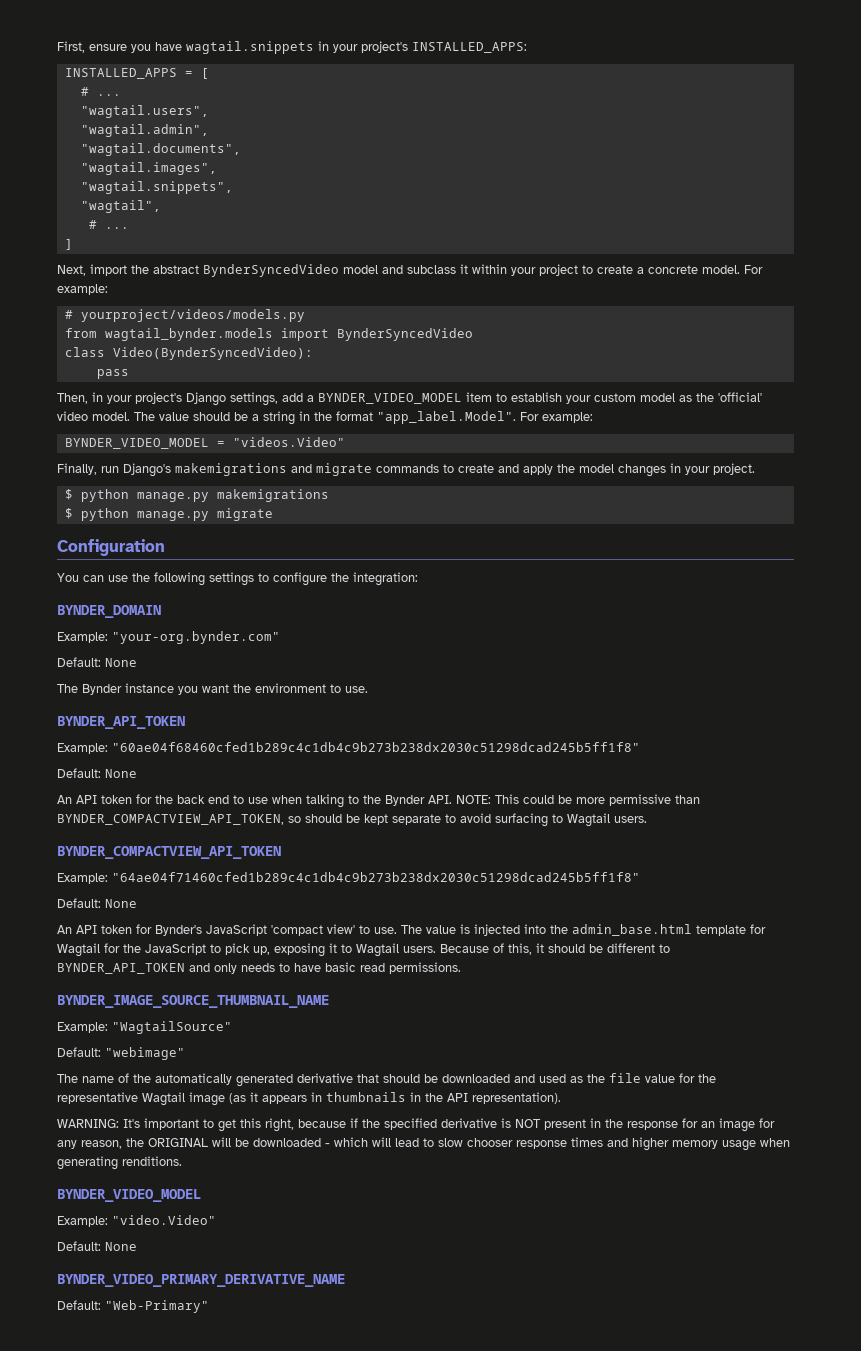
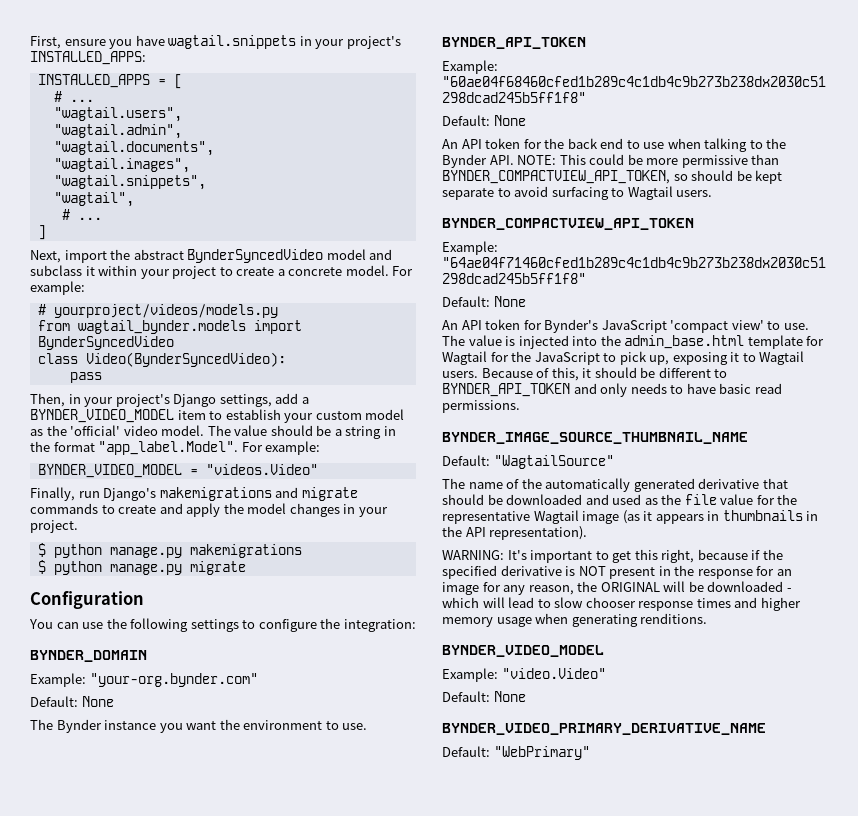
- Example: "WagtailSource"
+ Default: "WagtailSource"
- Default: "webimage"
- Default: "Web-Primary"
+ Default: "WebPrimary"

